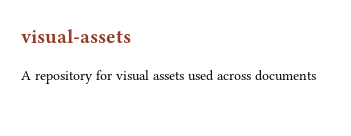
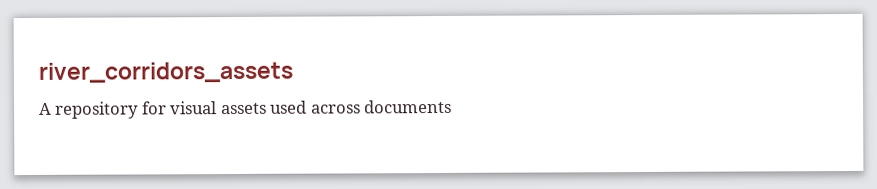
- visual-assets
+ river_corridors_assets

